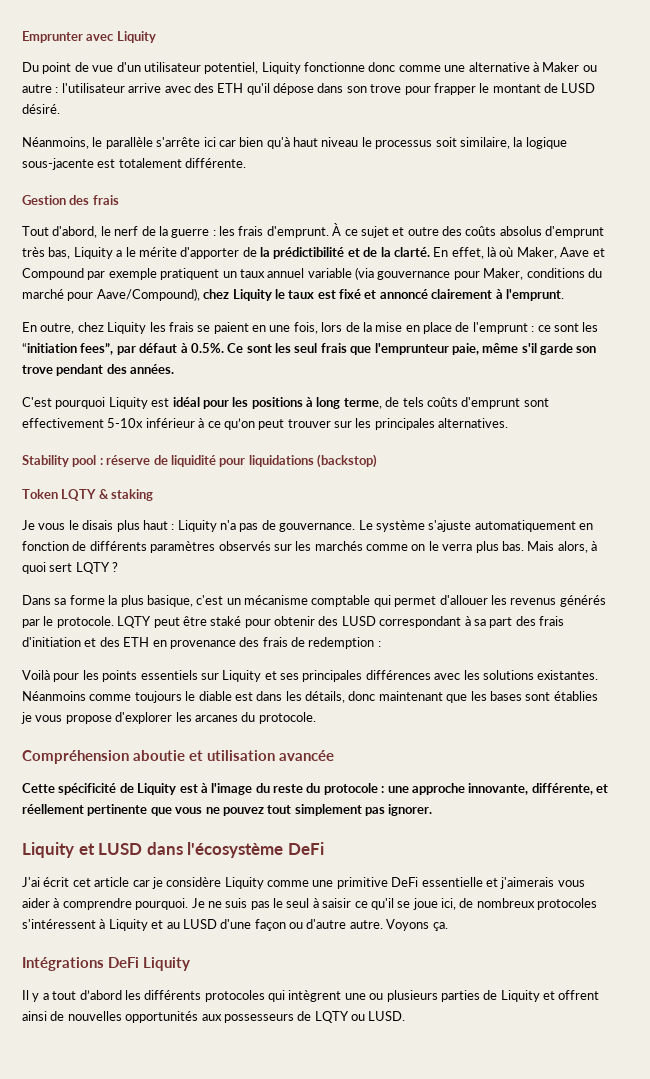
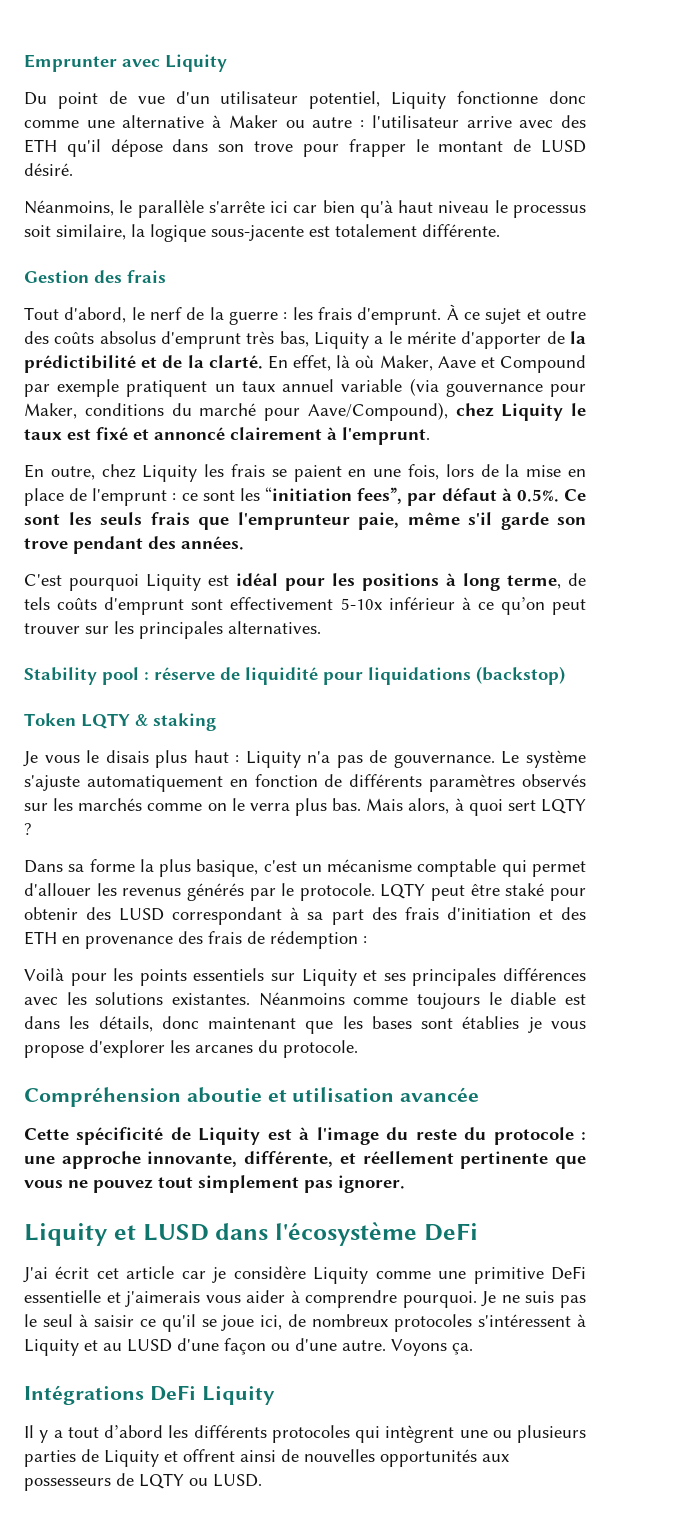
- En outre, chez Liquity les frais se paient en une fois, lors de la mise en place de l'emprunt : ce sont les “initiation fees”, par défaut à 0.5%. Ce sont les seul frais que l'emprunteur paie, même s'il garde son trove pendant des années.
+ En outre, chez Liquity les frais se paient en une fois, lors de la mise en place de l'emprunt : ce sont les “initiation fees”, par défaut à 0.5%. Ce sont les seuls frais que l'emprunteur paie, même s'il garde son trove pendant des années.
- LQTY peut être staké pour obtenir des LUSD correspondant à sa part des frais d'initiation et des ETH en provenance des frais de redemption :
+ LQTY peut être staké pour obtenir des LUSD correspondant à sa part des frais d'initiation et des ETH en provenance des frais de rédemption :
- Je ne suis pas le seul à saisir ce qu'il se joue ici, de nombreux protocoles s'intéressent à Liquity et au LUSD d'une façon ou d'autre autre.
+ Je ne suis pas le seul à saisir ce qu'il se joue ici, de nombreux protocoles s'intéressent à Liquity et au LUSD d'une façon ou d'une autre.

